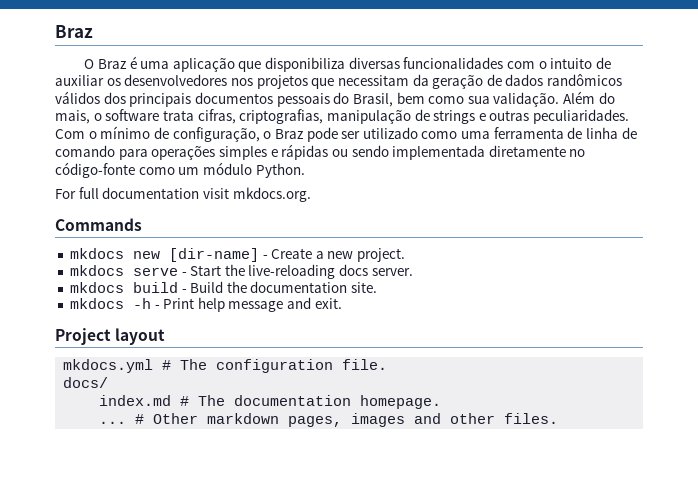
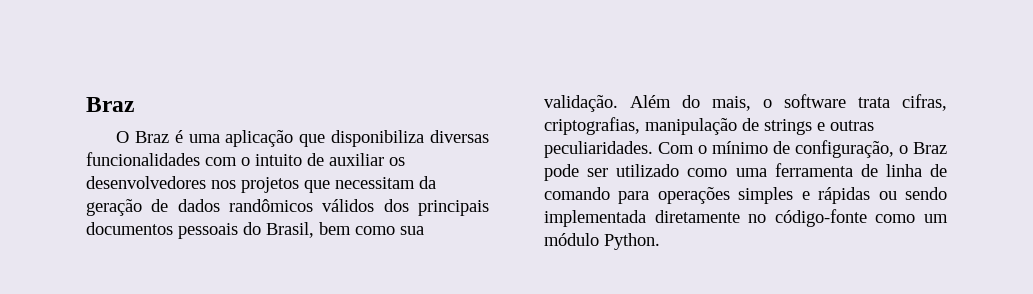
- For full documentation visit mkdocs.org.
- Commands
- mkdocs new [dir-name] - Create a new project.
- mkdocs serve - Start the live-reloading docs server.
- mkdocs build - Build the documentation site.
- mkdocs -h - Print help message and exit.
- Project layout
- mkdocs.yml # The configuration file.
- docs/
- index.md # The documentation homepage.
- ... # Other markdown pages, images and other files.

